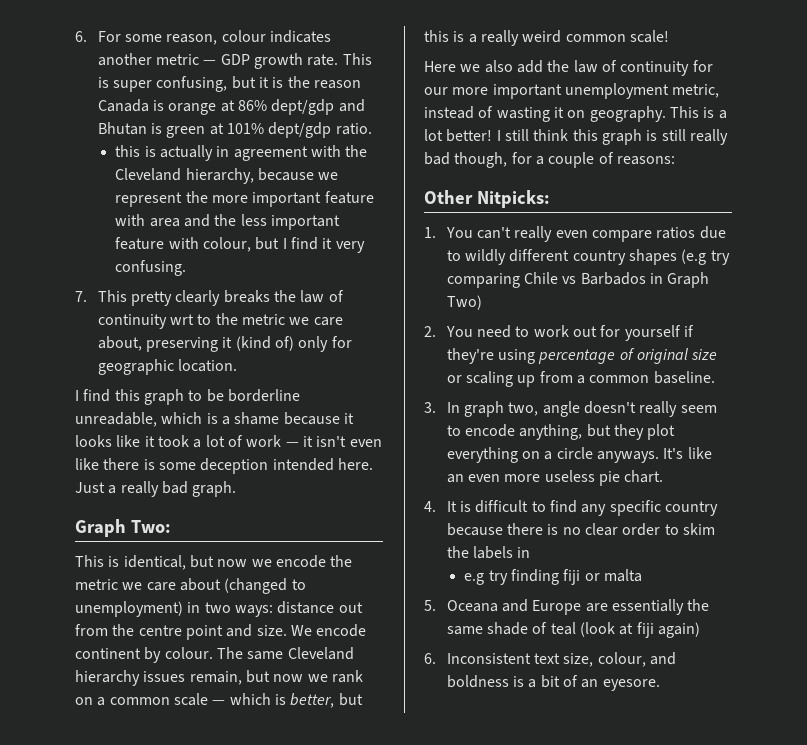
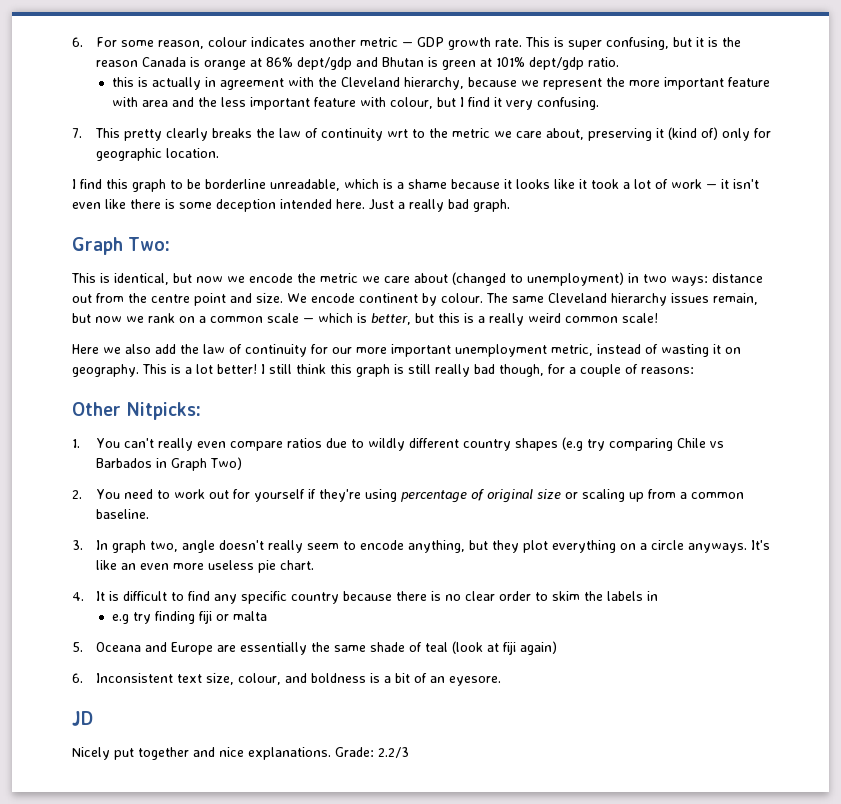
+ JD
+ Nicely put together and nice explanations. Grade: 2.2/3

